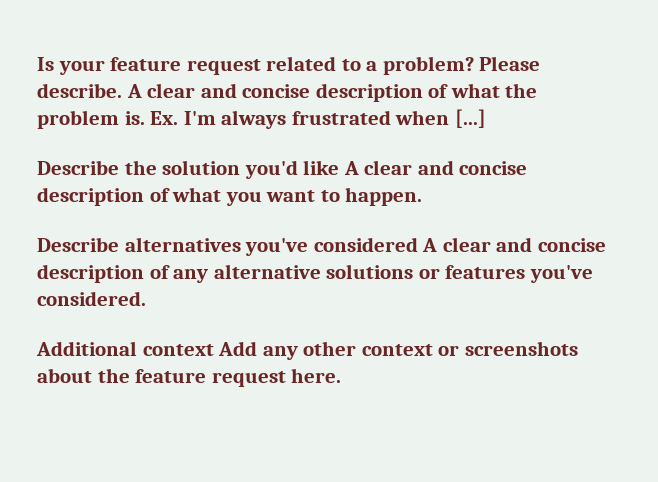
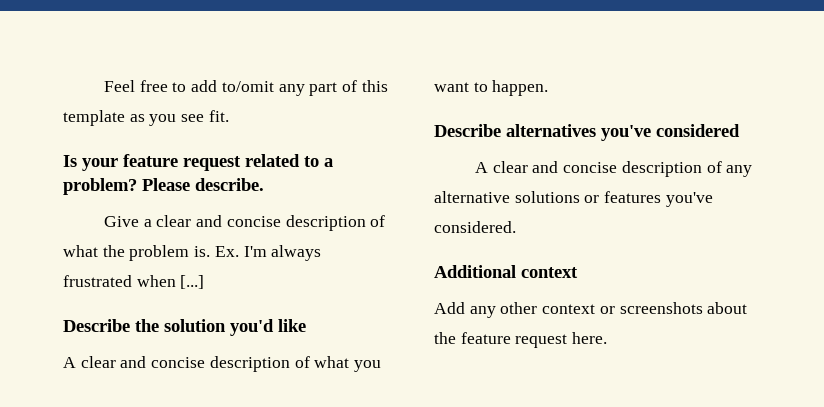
+ Feel free to add to/omit any part of this template as you see fit.
- Please describe. A clear and concise description of what the problem is.
+ Please describe.
+ Give a clear and concise description of what the problem is.
- Describe the solution you'd like A clear and concise description of what you want to happen.
+ Describe the solution you'd like
+ A clear and concise description of what you want to happen.
- Describe alternatives you've considered A clear and concise description of any alternative solutions or features you've considered.
+ Describe alternatives you've considered
+ A clear and concise description of any alternative solutions or features you've considered.
- Additional context Add any other context or screenshots about the feature request here.
+ Additional context
+ Add any other context or screenshots about the feature request here.

